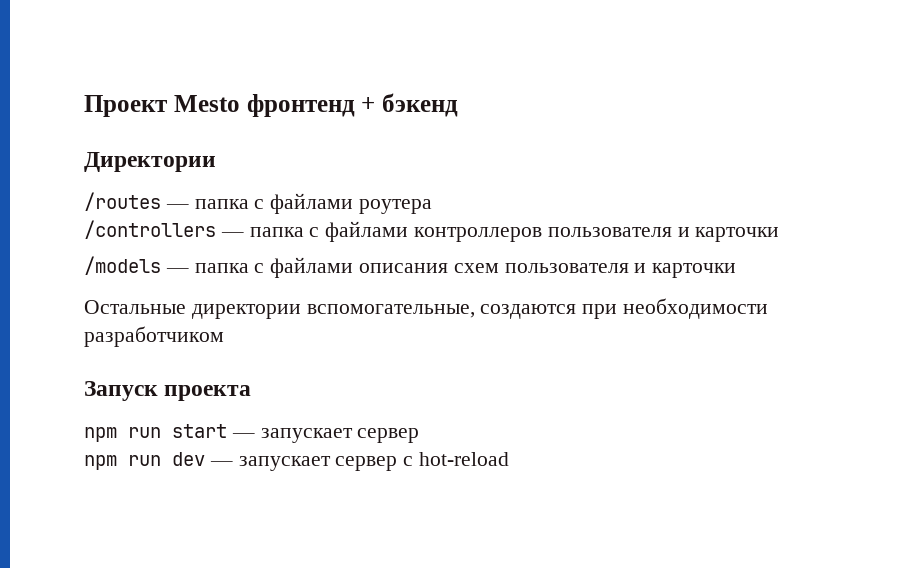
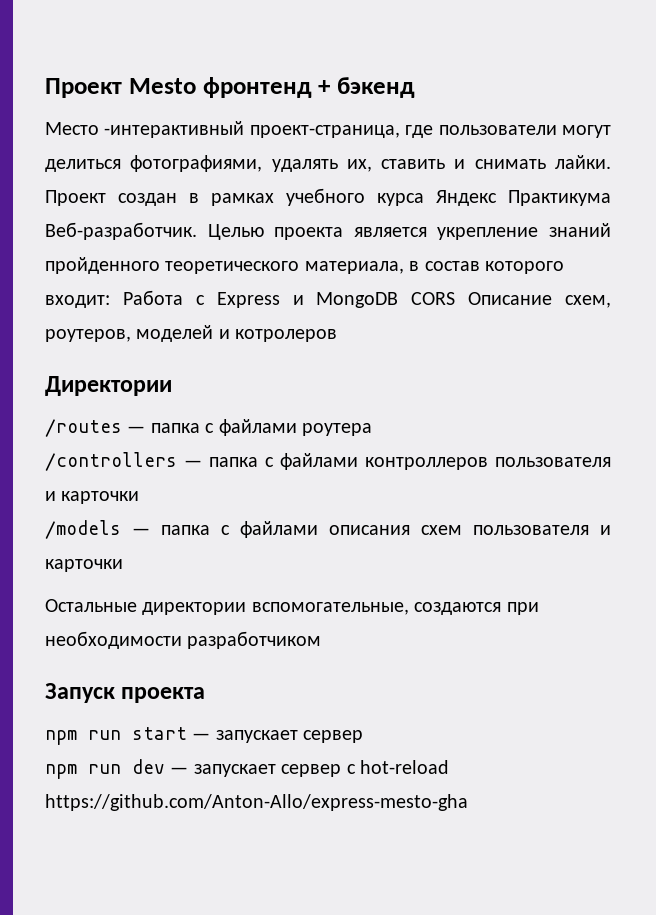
+ Место -интерактивный проект-страница, где пользователи могут делиться фотографиями, удалять их, ставить и снимать лайки. Проект создан в рамках учебного курса Яндекс Практикума Веб-разработчик. Целью проекта является укрепление знаний пройденного теоретического материала, в состав которого входит: Работа с Express и MongoDB CORS Описание схем, роутеров, моделей и котролеров
- npm run dev — запускает сервер с hot-reload
+ npm run dev — запускает сервер с hot-reload https://github.com/Anton-Allo/express-mesto-gha

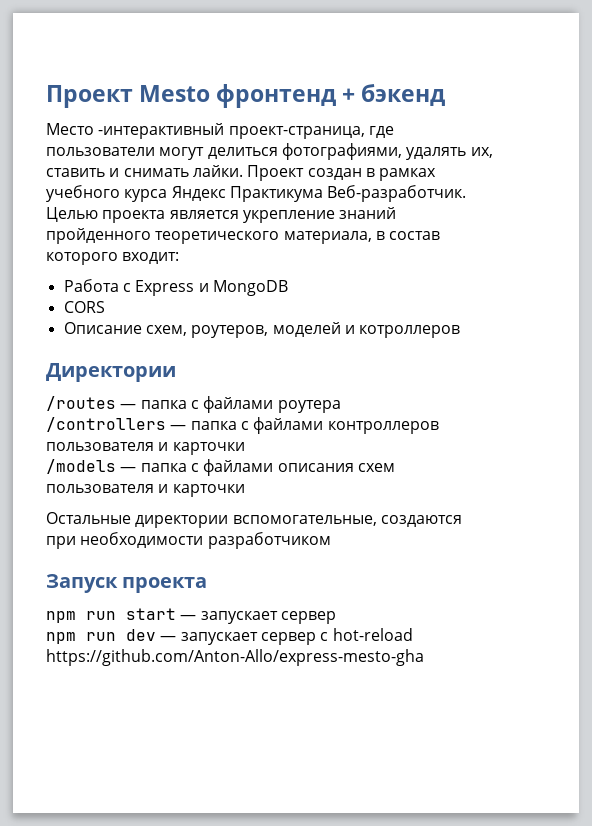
- Целью проекта является укрепление знаний пройденного теоретического материала, в состав которого входит: Работа с Express и MongoDB CORS Описание схем, роутеров, моделей и котролеров
+ Целью проекта является укрепление знаний пройденного теоретического материала, в состав которого входит:
+ Работа с Express и MongoDB
+ CORS
+ Описание схем, роутеров, моделей и котроллеров

